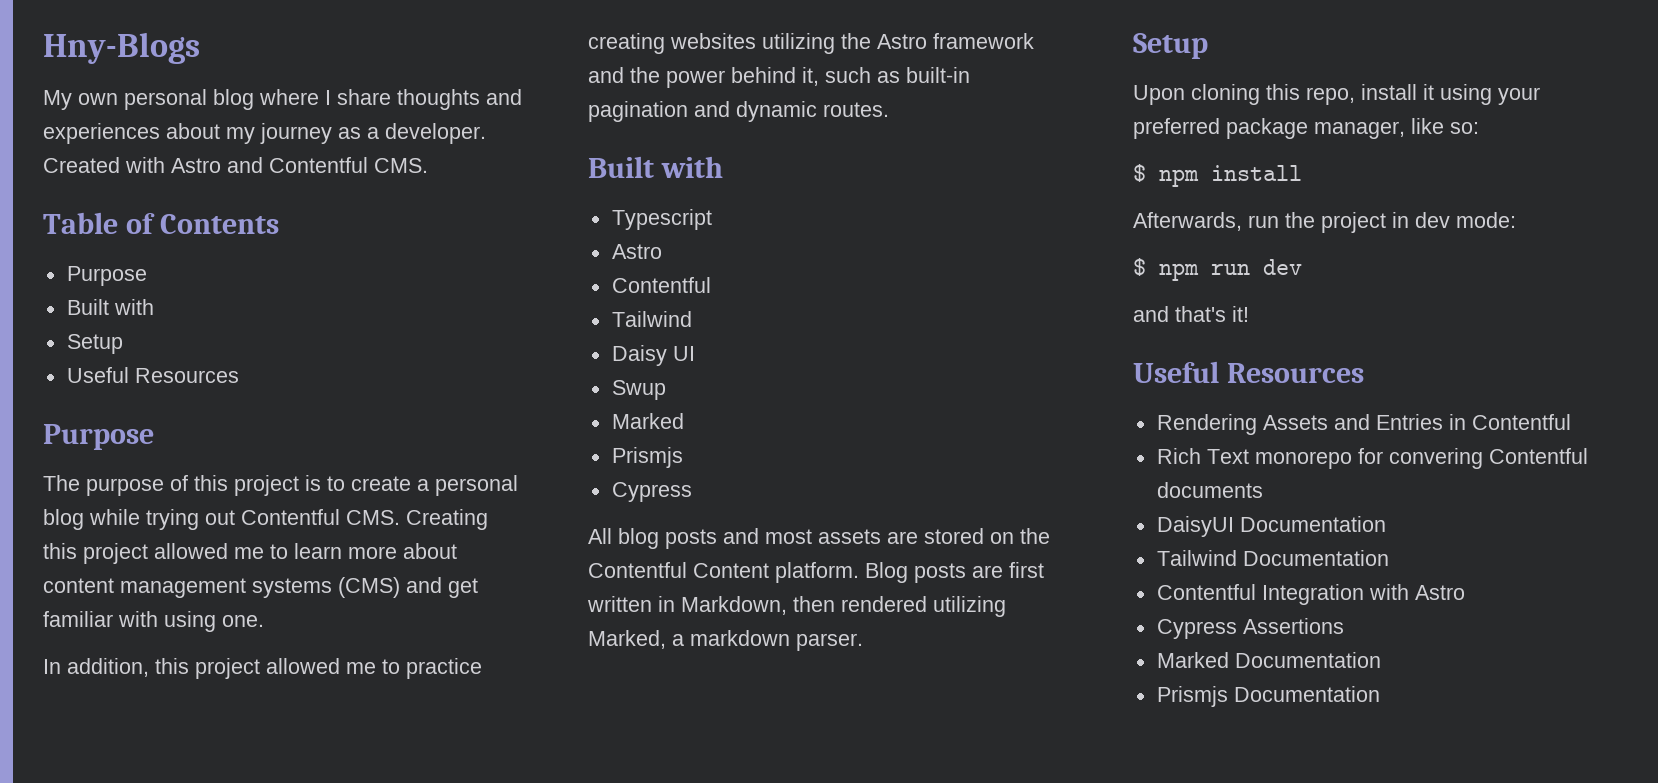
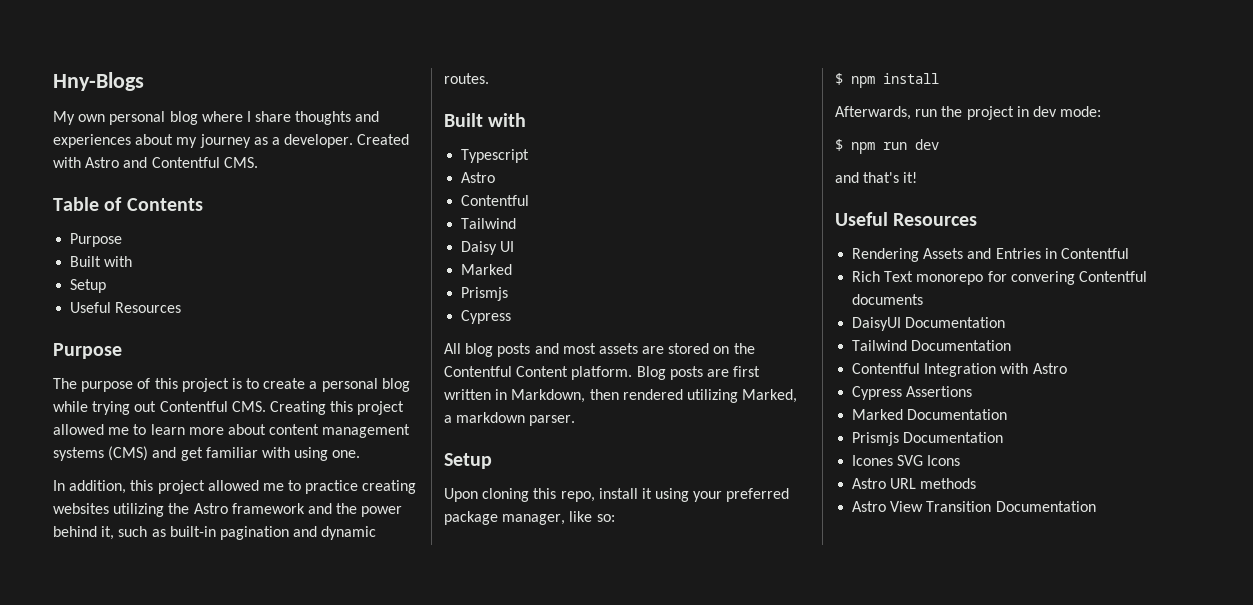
- Swup
+ Icones SVG Icons
+ Astro URL methods
+ Astro View Transition Documentation

